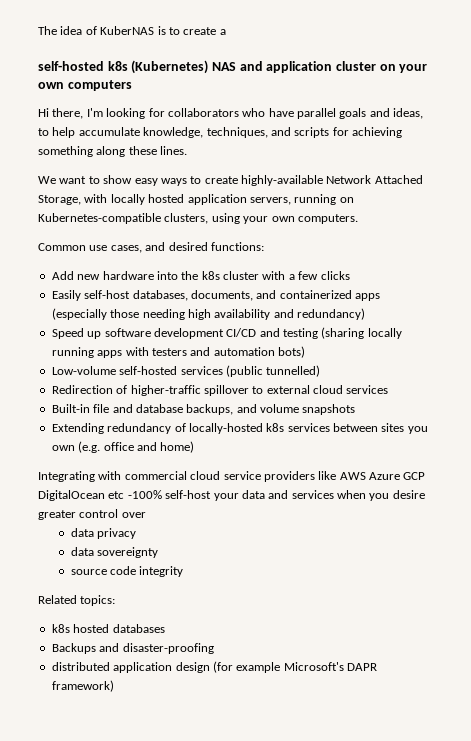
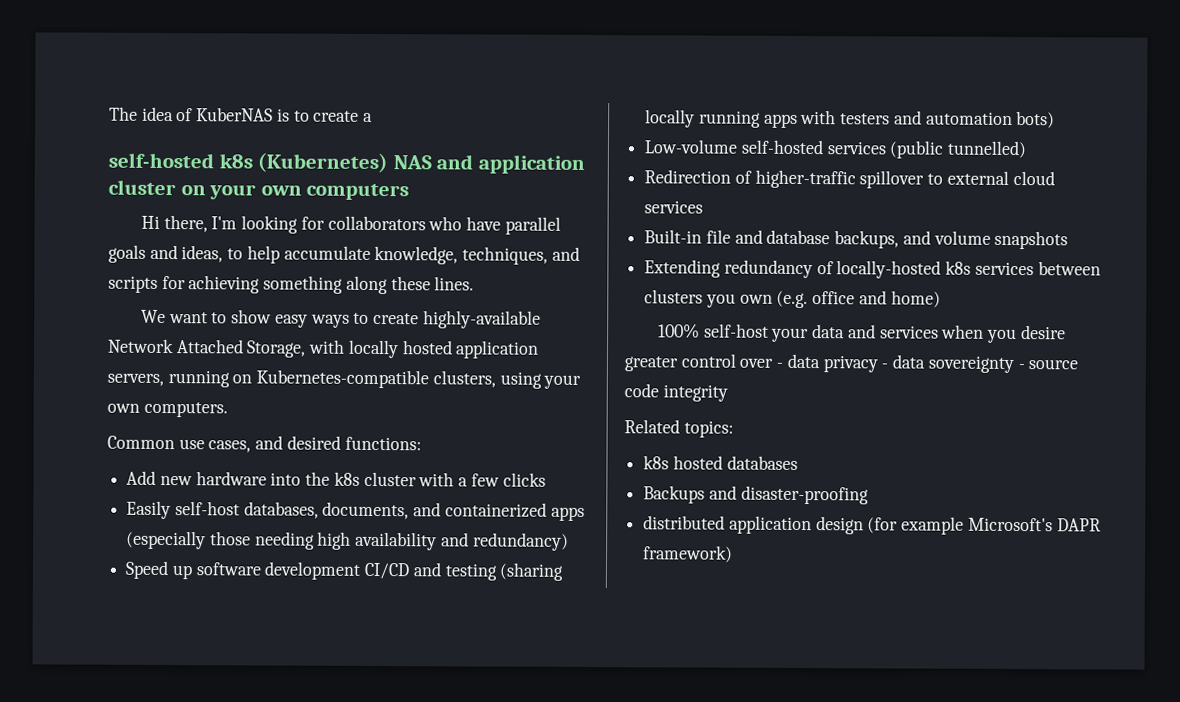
- Extending redundancy of locally-hosted k8s services between sites you own (e.g. office and home)
+ Extending redundancy of locally-hosted k8s services between clusters you own (e.g. office and home)
- Integrating with commercial cloud service providers like AWS Azure GCP DigitalOcean etc -100% self-host your data and services when you desire greater control over
- data privacy
- data sovereignty
- source code integrity
+ 100% self-host your data and services when you desire greater control over - data privacy - data sovereignty - source code integrity

